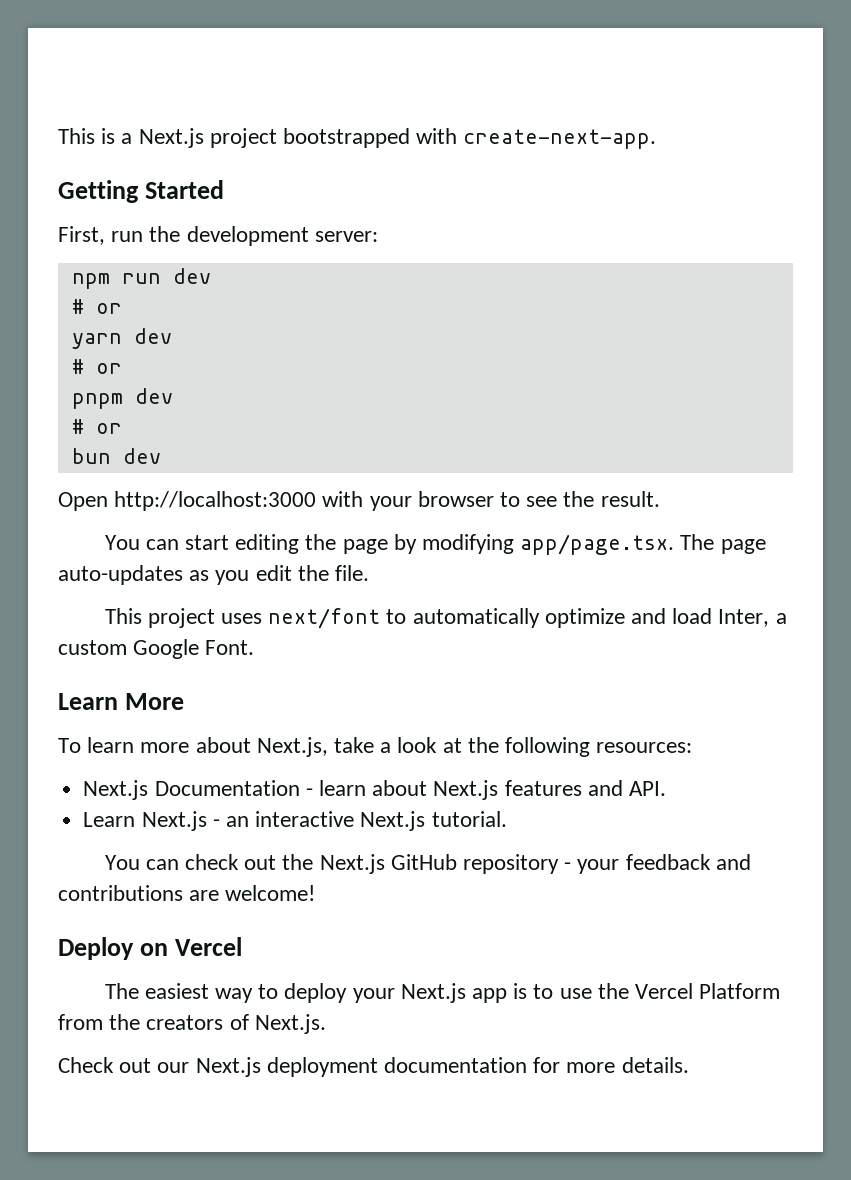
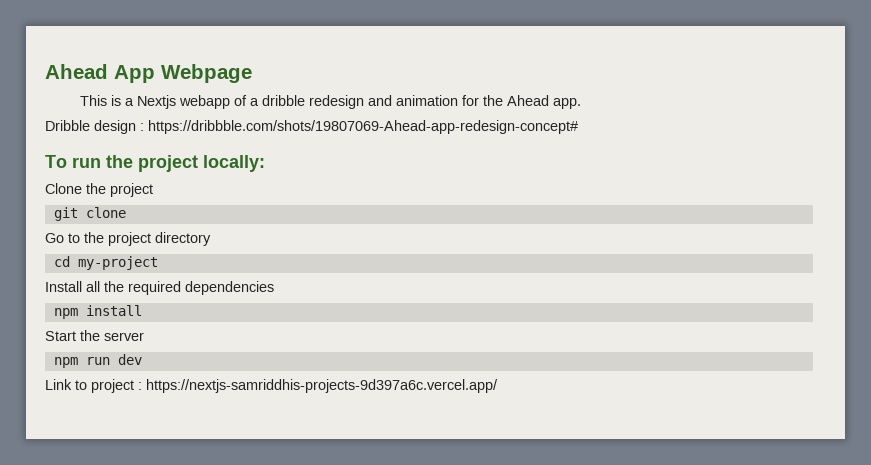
- This is a Next.js project bootstrapped with create-next-app.
- Getting Started
- First, run the development server:
+ Ahead App Webpage
+ This is a Nextjs webapp of a dribble redesign and animation for the Ahead app.
+ Dribble design : https://dribbble.com/shots/19807069-Ahead-app-redesign-concept#
+ To run the project locally:
+ Clone the project
+ git clone
+ Go to the project directory
+ cd my-project
+ Install all the required dependencies
+ npm install
+ Start the server
  npm run dev
- # or
- yarn dev
- # or
- pnpm dev
- # or
- bun dev
- Open http://localhost:3000 with your browser to see the result.
- You can start editing the page by modifying app/page.tsx. The page auto-updates as you edit the file.
- This project uses next/font to automatically optimize and load Inter, a custom Google Font.
- Learn More
- To learn more about Next.js, take a look at the following resources:
- Next.js Documentation - learn about Next.js features and API.
- Learn Next.js - an interactive Next.js tutorial.
- You can check out the Next.js GitHub repository - your feedback and contributions are welcome!
- Deploy on Vercel
- The easiest way to deploy your Next.js app is to use the Vercel Platform from the creators of Next.js.
- Check out our Next.js deployment documentation for more details.
+ Link to project : https://nextjs-samriddhis-projects-9d397a6c.vercel.app/

